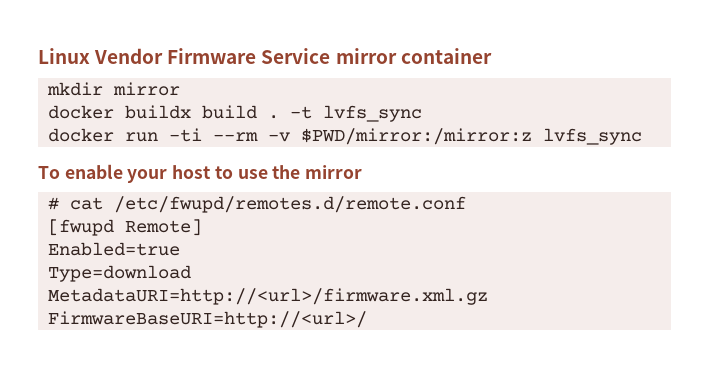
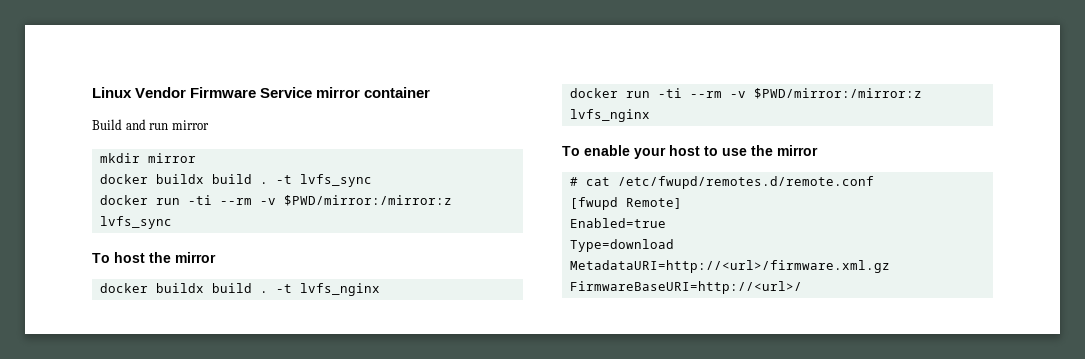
+ Build and run mirror
+ To host the mirror
+ docker buildx build . -t lvfs_nginx
+ docker run -ti --rm -v $PWD/mirror:/mirror:z lvfs_nginx

